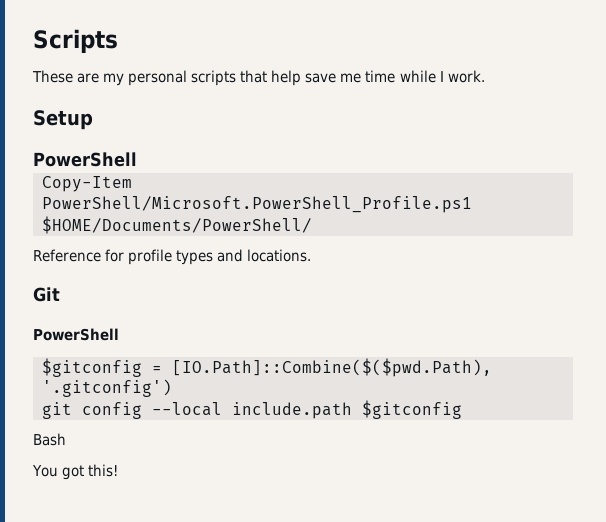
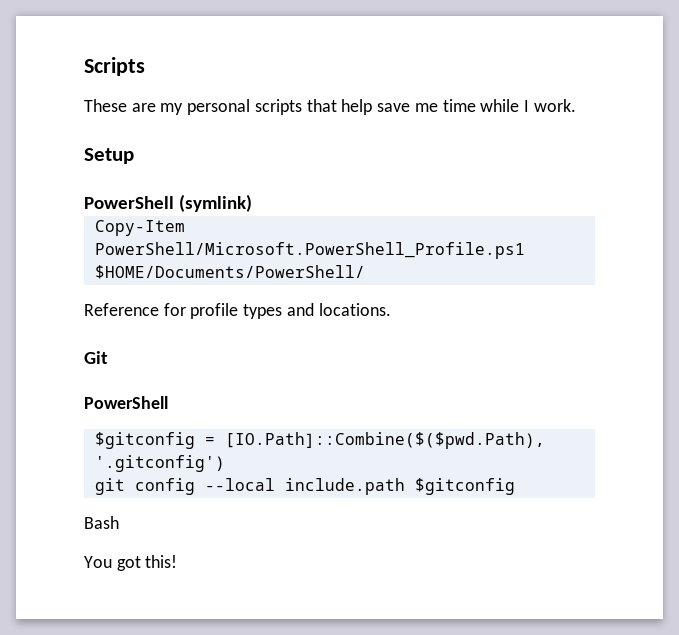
  Setup
- PowerShell
+ PowerShell (symlink)

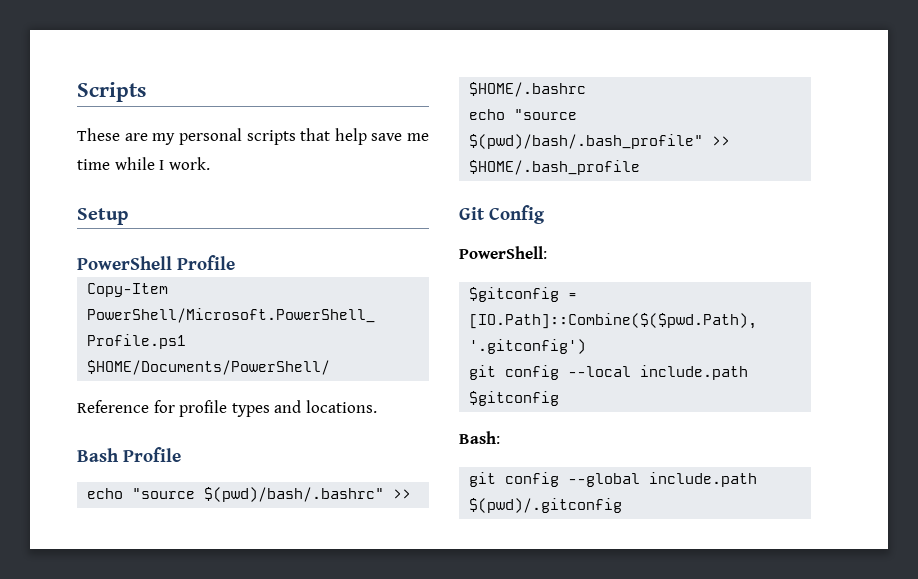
- PowerShell (symlink)
+ PowerShell Profile
+ Bash Profile
+ echo "source $(pwd)/bash/.bashrc" >> $HOME/.bashrc
+ echo "source $(pwd)/bash/.bash_profile" >> $HOME/.bash_profile
- Git
- PowerShell
+ Git Config
+ PowerShell:
- Bash
- You got this!
+ Bash:
+ git config --global include.path $(pwd)/.gitconfig

